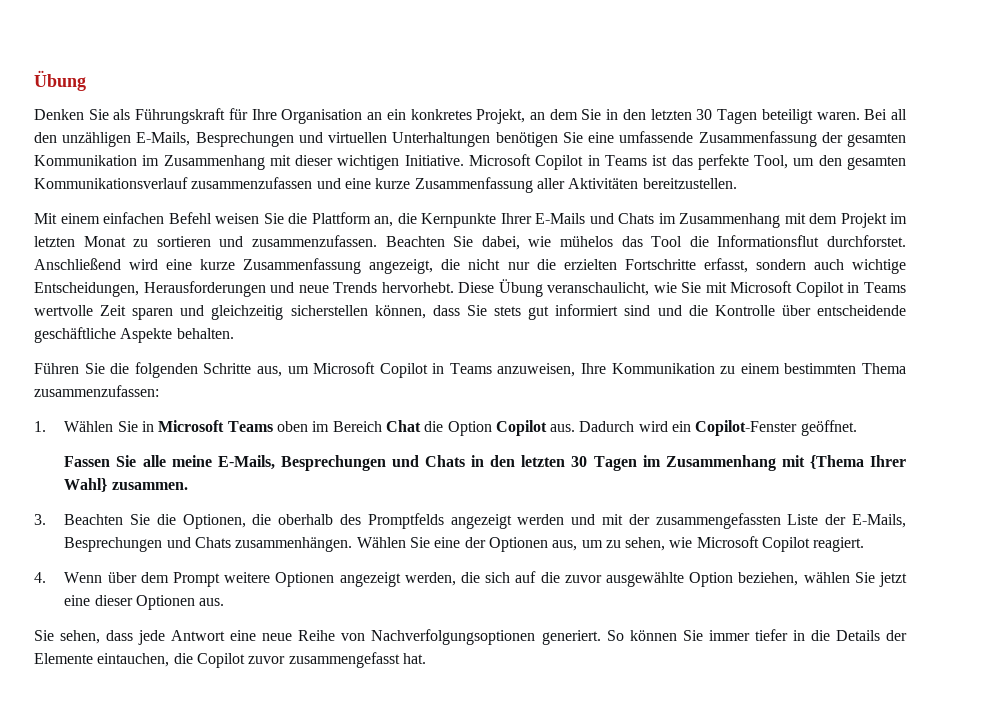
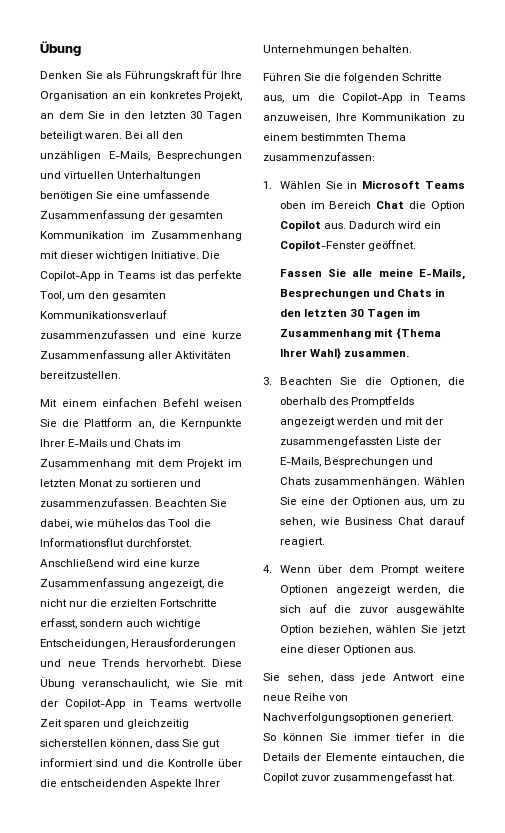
- Microsoft Copilot in Teams ist das perfekte Tool, um den gesamten Kommunikationsverlauf zusammenzufassen und eine kurze Zusammenfassung aller Aktivitäten bereitzustellen.
+ Die Copilot-App in Teams ist das perfekte Tool, um den gesamten Kommunikationsverlauf zusammenzufassen und eine kurze Zusammenfassung aller Aktivitäten bereitzustellen.
- Diese Übung veranschaulicht, wie Sie mit Microsoft Copilot in Teams wertvolle Zeit sparen und gleichzeitig sicherstellen können, dass Sie stets gut informiert sind und die Kontrolle über entscheidende geschäftliche Aspekte behalten.
+ Diese Übung veranschaulicht, wie Sie mit der Copilot-App in Teams wertvolle Zeit sparen und gleichzeitig sicherstellen können, dass Sie gut informiert sind und die Kontrolle über die entscheidenden Aspekte Ihrer Unternehmungen behalten.
- Führen Sie die folgenden Schritte aus, um Microsoft Copilot in Teams anzuweisen, Ihre Kommunikation zu einem bestimmten Thema zusammenzufassen:
+ Führen Sie die folgenden Schritte aus, um die Copilot-App in Teams anzuweisen, Ihre Kommunikation zu einem bestimmten Thema zusammenzufassen:
- Wählen Sie eine der Optionen aus, um zu sehen, wie Microsoft Copilot reagiert.
+ Wählen Sie eine der Optionen aus, um zu sehen, wie Business Chat darauf reagiert.

